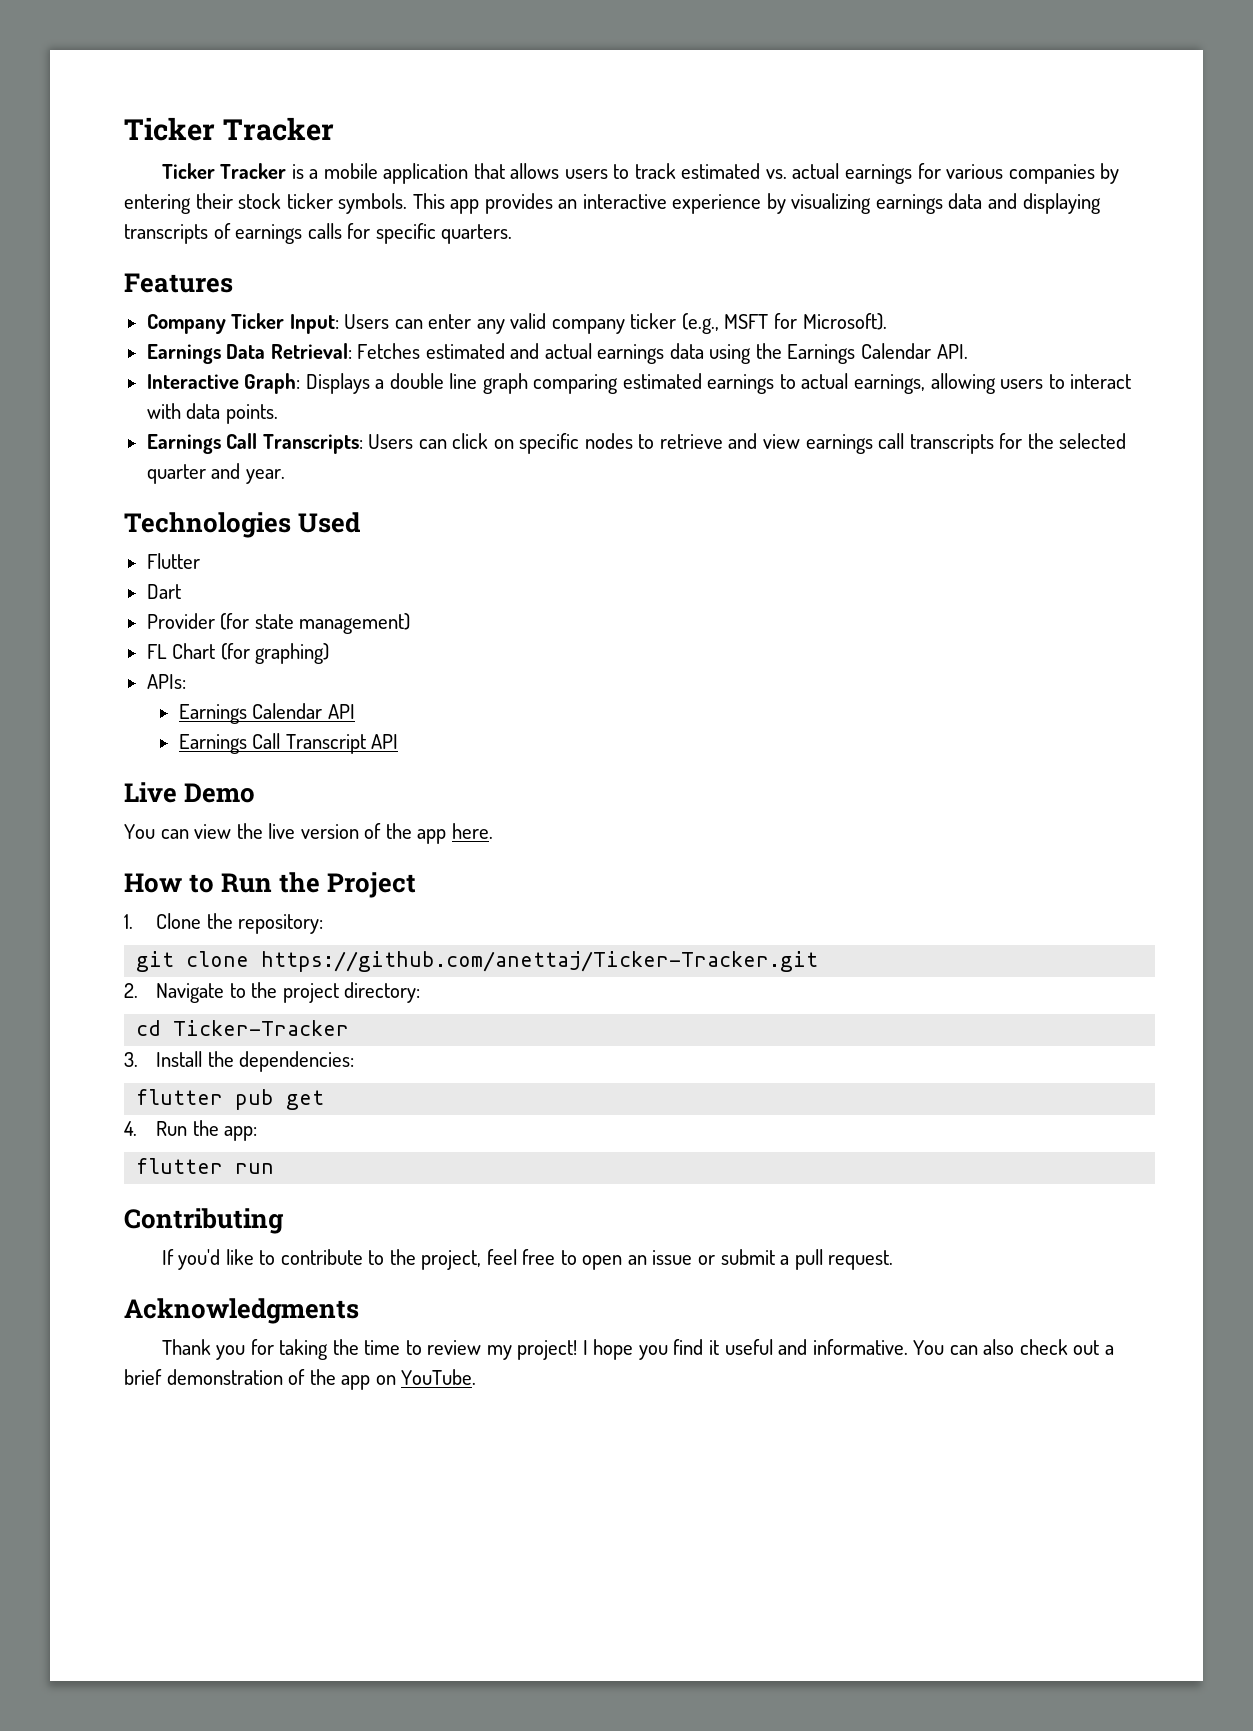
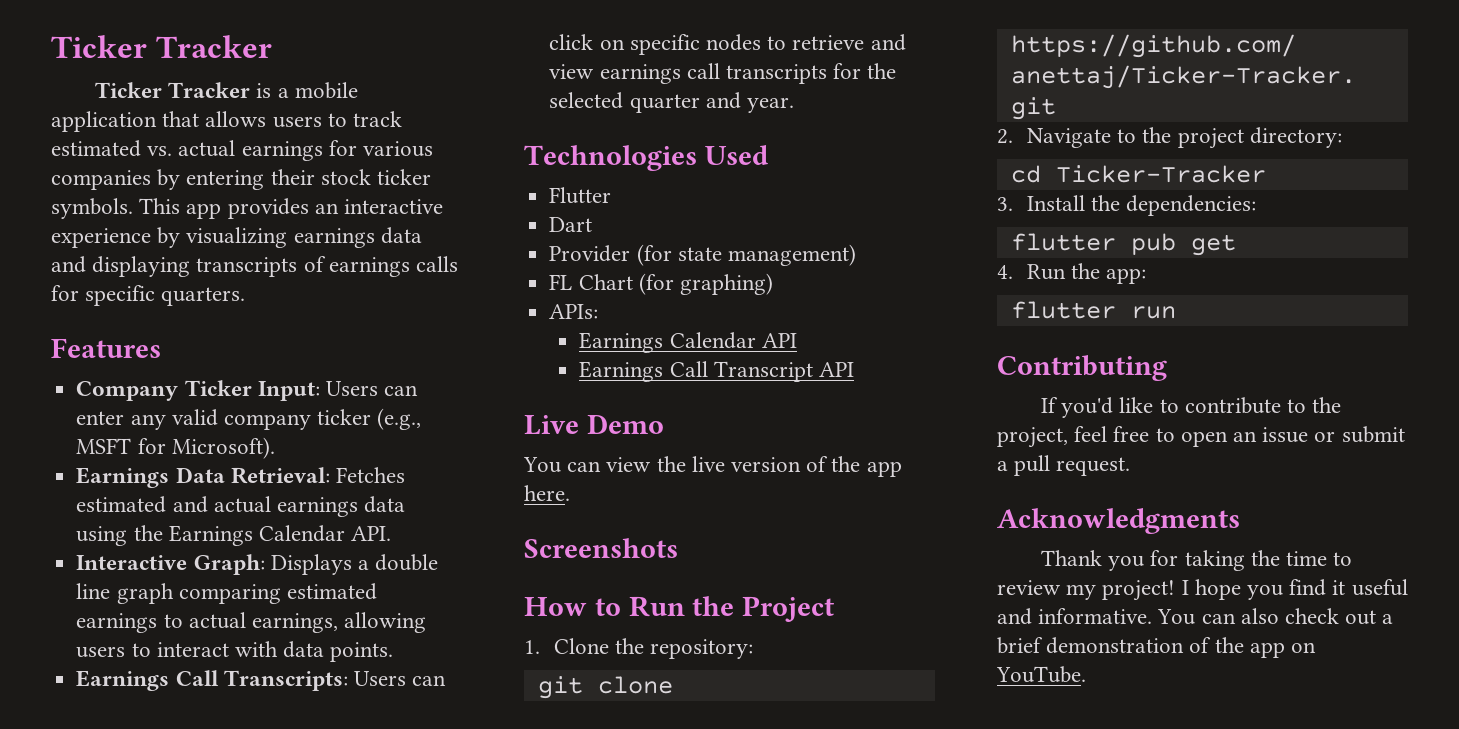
+ Screenshots

